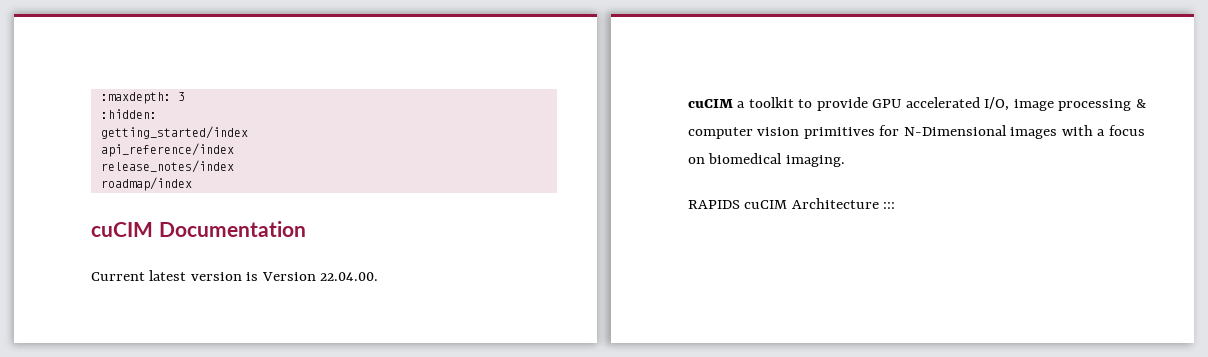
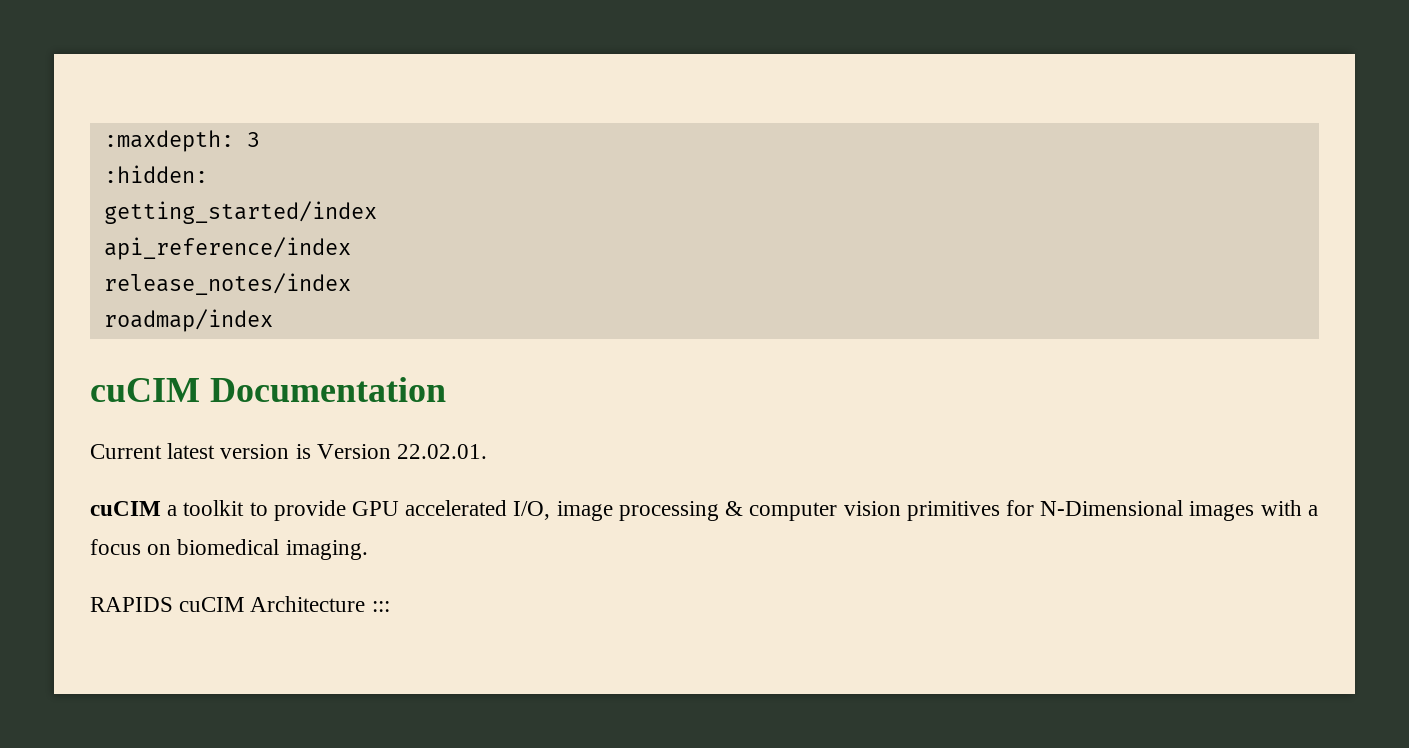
- Current latest version is Version 22.04.00.
+ Current latest version is Version 22.02.01.

